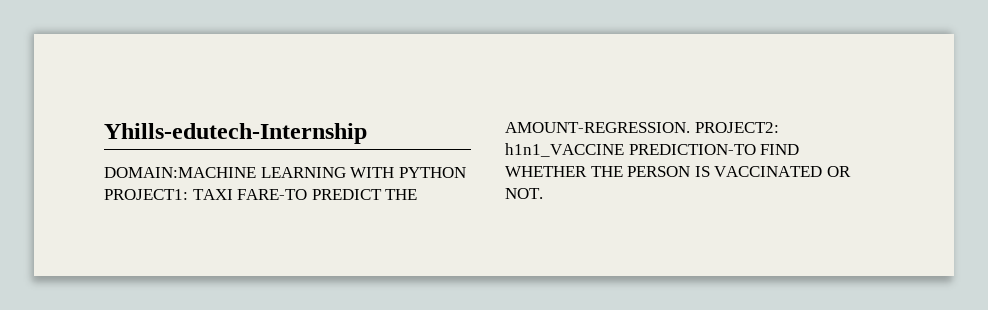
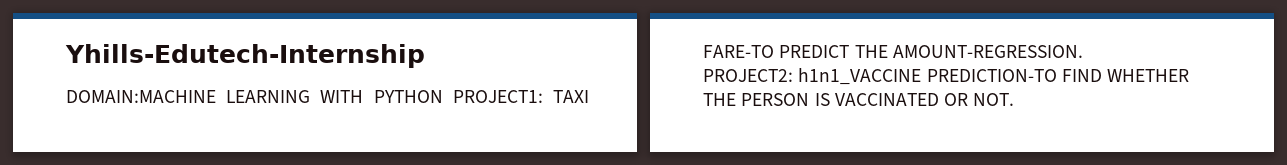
- Yhills-edutech-Internship
+ Yhills-Edutech-Internship
- DOMAIN:MACHINE LEARNING WITH PYTHON PROJECT1: TAXI FARE-TO PREDICT THE AMOUNT-REGRESSION. PROJECT2: h1n1_VACCINE PREDICTION-TO FIND WHETHER THE PERSON IS VACCINATED OR NOT.
+ DOMAIN:MACHINE LEARNING WITH PYTHON PROJECT1: TAXI FARE-TO PREDICT THE AMOUNT-REGRESSION.
+ PROJECT2: h1n1_VACCINE PREDICTION-TO FIND WHETHER THE PERSON IS VACCINATED OR NOT.

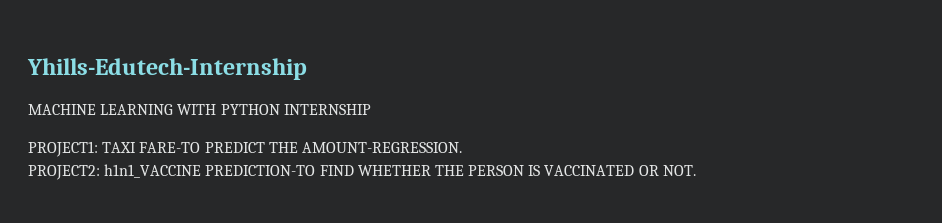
- DOMAIN:MACHINE LEARNING WITH PYTHON PROJECT1: TAXI FARE-TO PREDICT THE AMOUNT-REGRESSION.
+ MACHINE LEARNING WITH PYTHON INTERNSHIP
+ PROJECT1: TAXI FARE-TO PREDICT THE AMOUNT-REGRESSION.

